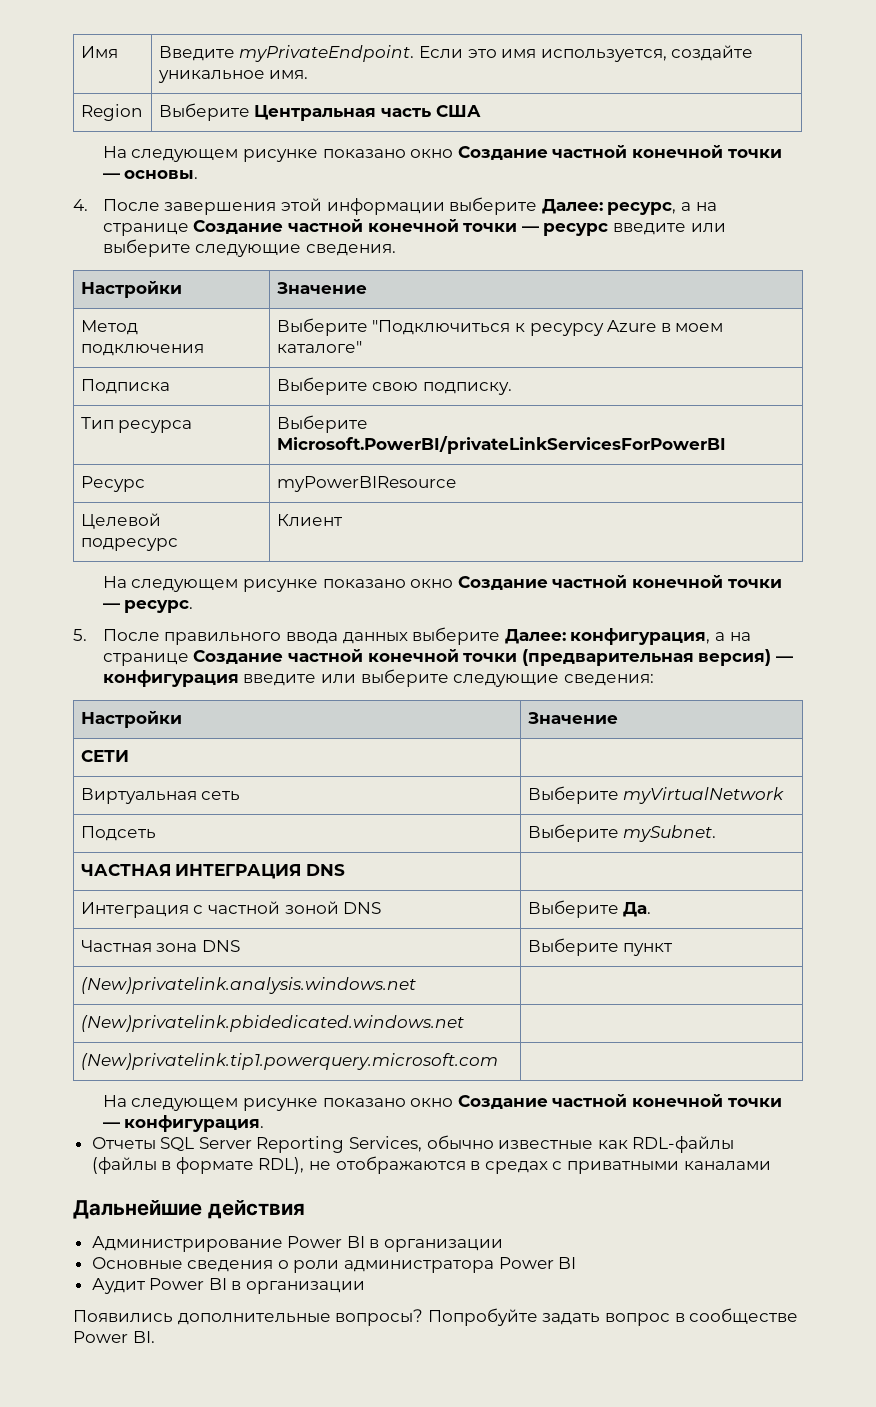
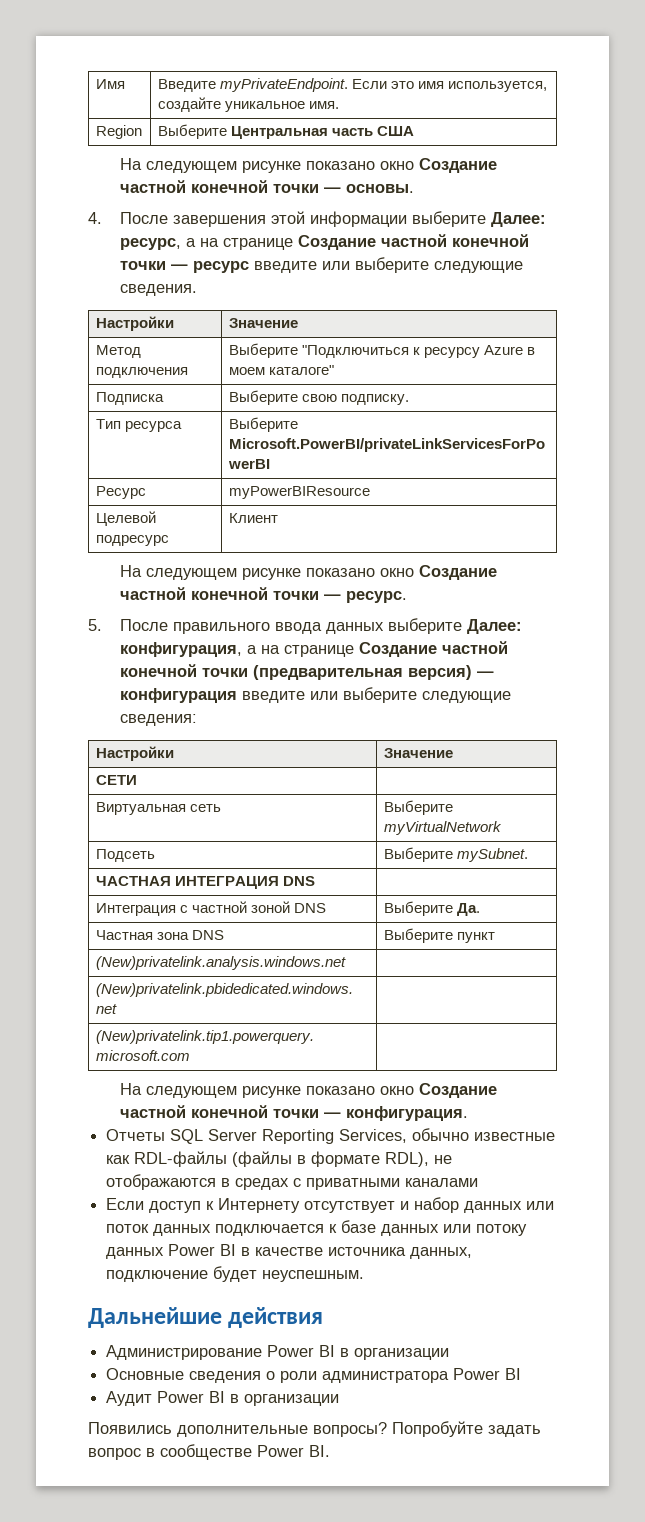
+ Если доступ к Интернету отсутствует и набор данных или поток данных подключается к базе данных или потоку данных Power BI в качестве источника данных, подключение будет неуспешным.

